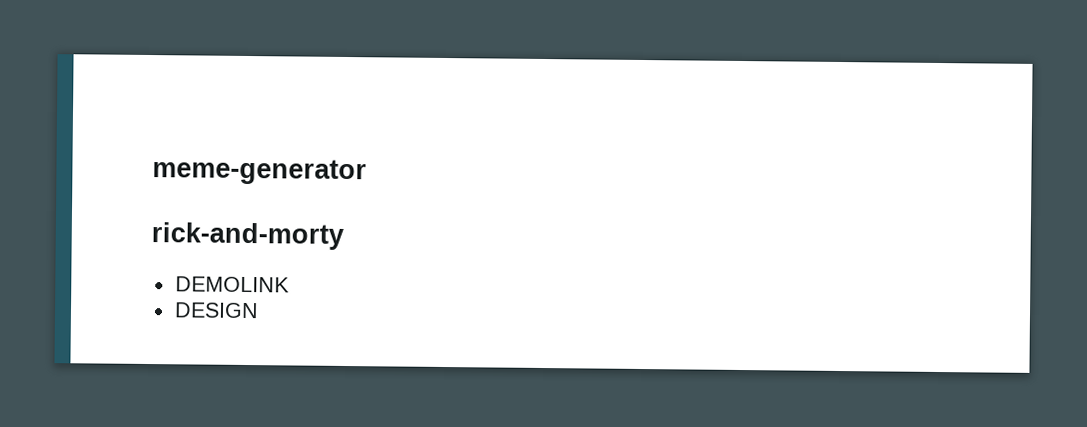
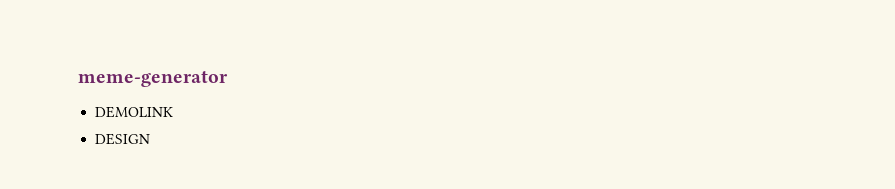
- rick-and-morty

